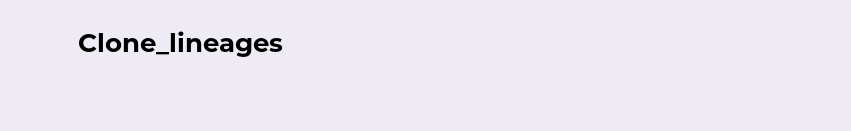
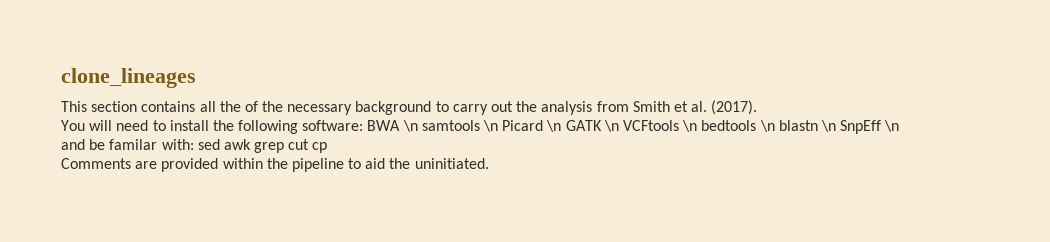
- Clone_lineages
+ clone_lineages
+ This section contains all the of the necessary background to carry out the analysis from Smith et al. (2017).
+ You will need to install the following software: BWA \n samtools \n Picard \n GATK \n VCFtools \n bedtools \n blastn \n SnpEff \n
+ and be familar with: sed awk grep cut cp
+ Comments are provided within the pipeline to aid the uninitiated.

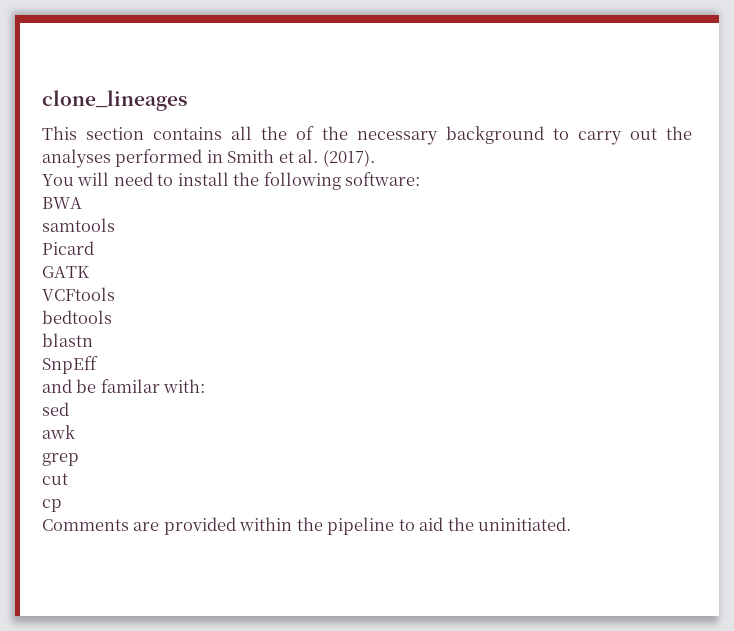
- This section contains all the of the necessary background to carry out the analysis from Smith et al. (2017).
+ This section contains all the of the necessary background to carry out the analyses performed in Smith et al. (2017).
- You will need to install the following software: BWA \n samtools \n Picard \n GATK \n VCFtools \n bedtools \n blastn \n SnpEff \n
+ You will need to install the following software:
+ BWA
+ samtools
+ Picard
+ GATK
+ VCFtools
+ bedtools
+ blastn
+ SnpEff
- and be familar with: sed awk grep cut cp
+ and be familar with:
+ sed
+ awk
+ grep
+ cut
+ cp

